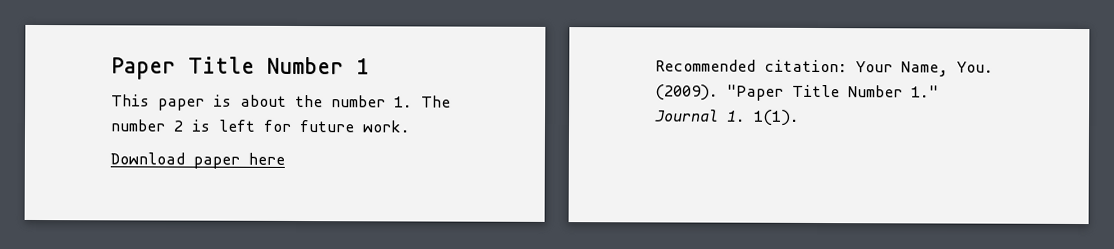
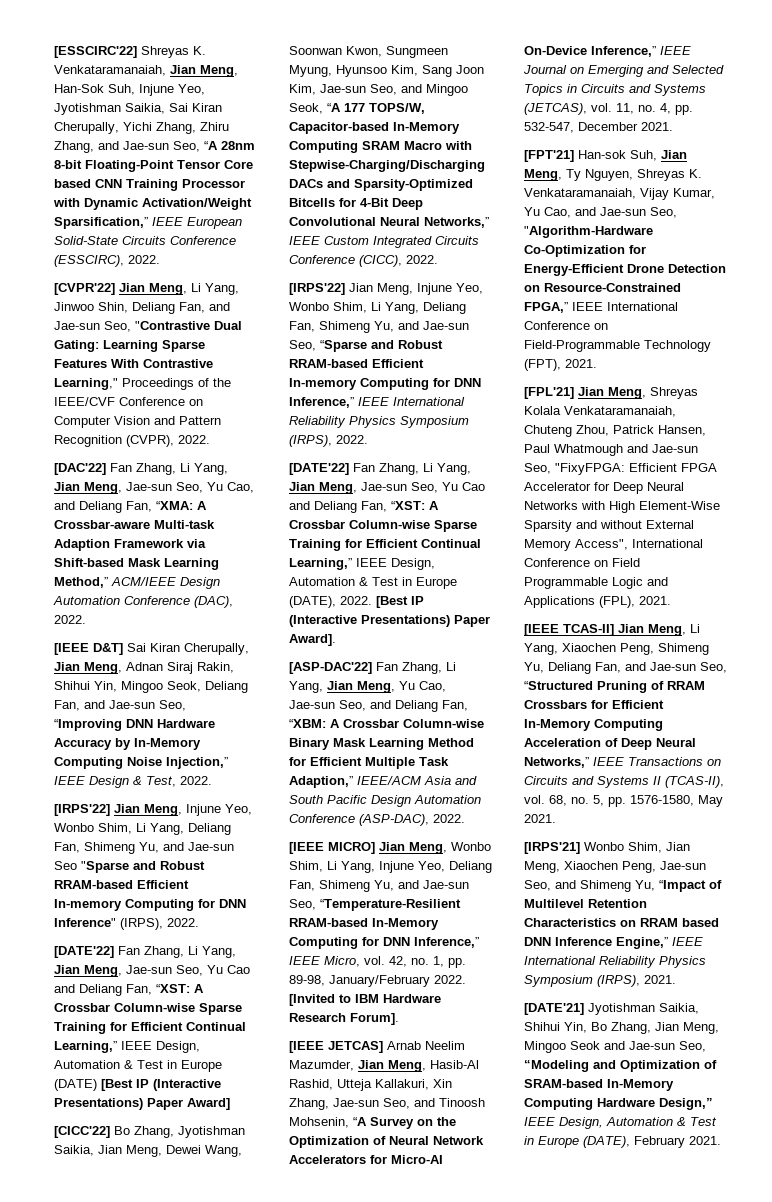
- Paper Title Number 1
- This paper is about the number 1. The number 2 is left for future work.
- Download paper here
- Recommended citation: Your Name, You. (2009). "Paper Title Number 1." Journal 1. 1(1).
+ [ESSCIRC'22] Shreyas K. Venkataramanaiah, Jian Meng, Han-Sok Suh, Injune Yeo, Jyotishman Saikia, Sai Kiran Cherupally, Yichi Zhang, Zhiru Zhang, and Jae-sun Seo, “A 28nm 8-bit Floating-Point Tensor Core based CNN Training Processor with Dynamic Activation/Weight Sparsification,” IEEE European Solid-State Circuits Conference (ESSCIRC), 2022.
+ [CVPR'22] Jian Meng, Li Yang, Jinwoo Shin, Deliang Fan, and Jae-sun Seo, "Contrastive Dual Gating: Learning Sparse Features With Contrastive Learning," Proceedings of the IEEE/CVF Conference on Computer Vision and Pattern Recognition (CVPR), 2022.
+ [DAC'22] Fan Zhang, Li Yang, Jian Meng, Jae-sun Seo, Yu Cao, and Deliang Fan, “XMA: A Crossbar-aware Multi-task Adaption Framework via Shift-based Mask Learning Method,” ACM/IEEE Design Automation Conference (DAC), 2022.
+ [IEEE D&T] Sai Kiran Cherupally, Jian Meng, Adnan Siraj Rakin, Shihui Yin, Mingoo Seok, Deliang Fan, and Jae-sun Seo, “Improving DNN Hardware Accuracy by In-Memory Computing Noise Injection,” IEEE Design & Test, 2022.
+ [IRPS'22] Jian Meng, Injune Yeo, Wonbo Shim, Li Yang, Deliang Fan, Shimeng Yu, and Jae-sun Seo "Sparse and Robust RRAM-based Efficient In-memory Computing for DNN Inference" (IRPS), 2022.
+ [DATE'22] Fan Zhang, Li Yang, Jian Meng, Jae-sun Seo, Yu Cao and Deliang Fan, “XST: A Crossbar Column-wise Sparse Training for Efficient Continual Learning,” IEEE Design, Automation & Test in Europe (DATE) [Best IP (Interactive Presentations) Paper Award]
+ [CICC'22] Bo Zhang, Jyotishman Saikia, Jian Meng, Dewei Wang, Soonwan Kwon, Sungmeen Myung, Hyunsoo Kim, Sang Joon Kim, Jae-sun Seo, and Mingoo Seok, “A 177 TOPS/W, Capacitor-based In-Memory Computing SRAM Macro with Stepwise-Charging/Discharging DACs and Sparsity-Optimized Bitcells for 4-Bit Deep Convolutional Neural Networks,” IEEE Custom Integrated Circuits Conference (CICC), 2022.
+ [IRPS'22] Jian Meng, Injune Yeo, Wonbo Shim, Li Yang, Deliang Fan, Shimeng Yu, and Jae-sun Seo, “Sparse and Robust RRAM-based Efficient In-memory Computing for DNN Inference,” IEEE International Reliability Physics Symposium (IRPS), 2022.
+ [DATE'22] Fan Zhang, Li Yang, Jian Meng, Jae-sun Seo, Yu Cao and Deliang Fan, “XST: A Crossbar Column-wise Sparse Training for Efficient Continual Learning,” IEEE Design, Automation & Test in Europe (DATE), 2022. [Best IP (Interactive Presentations) Paper Award].
+ [ASP-DAC'22] Fan Zhang, Li Yang, Jian Meng, Yu Cao, Jae-sun Seo, and Deliang Fan, “XBM: A Crossbar Column-wise Binary Mask Learning Method for Efficient Multiple Task Adaption,” IEEE/ACM Asia and South Pacific Design Automation Conference (ASP-DAC), 2022.
+ [IEEE MICRO] Jian Meng, Wonbo Shim, Li Yang, Injune Yeo, Deliang Fan, Shimeng Yu, and Jae-sun Seo, “Temperature-Resilient RRAM-based In-Memory Computing for DNN Inference,” IEEE Micro, vol. 42, no. 1, pp. 89-98, January/February 2022. [Invited to IBM Hardware Research Forum].
+ [IEEE JETCAS] Arnab Neelim Mazumder, Jian Meng, Hasib-Al Rashid, Utteja Kallakuri, Xin Zhang, Jae-sun Seo, and Tinoosh Mohsenin, “A Survey on the Optimization of Neural Network Accelerators for Micro-AI On-Device Inference,” IEEE Journal on Emerging and Selected Topics in Circuits and Systems (JETCAS), vol. 11, no. 4, pp. 532-547, December 2021.
+ [FPT'21] Han-sok Suh, Jian Meng, Ty Nguyen, Shreyas K. Venkataramanaiah, Vijay Kumar, Yu Cao, and Jae-sun Seo, "Algorithm-Hardware Co-Optimization for Energy-Efficient Drone Detection on Resource-Constrained FPGA,” IEEE International Conference on Field-Programmable Technology (FPT), 2021.
+ [FPL'21] Jian Meng, Shreyas Kolala Venkataramanaiah, Chuteng Zhou, Patrick Hansen, Paul Whatmough and Jae-sun Seo, "FixyFPGA: Efficient FPGA Accelerator for Deep Neural Networks with High Element-Wise Sparsity and without External Memory Access", International Conference on Field Programmable Logic and Applications (FPL), 2021.
+ [IEEE TCAS-II] Jian Meng, Li Yang, Xiaochen Peng, Shimeng Yu, Deliang Fan, and Jae-sun Seo, “Structured Pruning of RRAM Crossbars for Efficient In-Memory Computing Acceleration of Deep Neural Networks,” IEEE Transactions on Circuits and Systems II (TCAS-II), vol. 68, no. 5, pp. 1576-1580, May 2021.
+ [IRPS'21] Wonbo Shim, Jian Meng, Xiaochen Peng, Jae-sun Seo, and Shimeng Yu, “Impact of Multilevel Retention Characteristics on RRAM based DNN Inference Engine,” IEEE International Reliability Physics Symposium (IRPS), 2021.
+ [DATE'21] Jyotishman Saikia, Shihui Yin, Bo Zhang, Jian Meng, Mingoo Seok and Jae-sun Seo, “Modeling and Optimization of SRAM-based In-Memory Computing Hardware Design,” IEEE Design, Automation & Test in Europe (DATE), February 2021.

